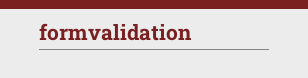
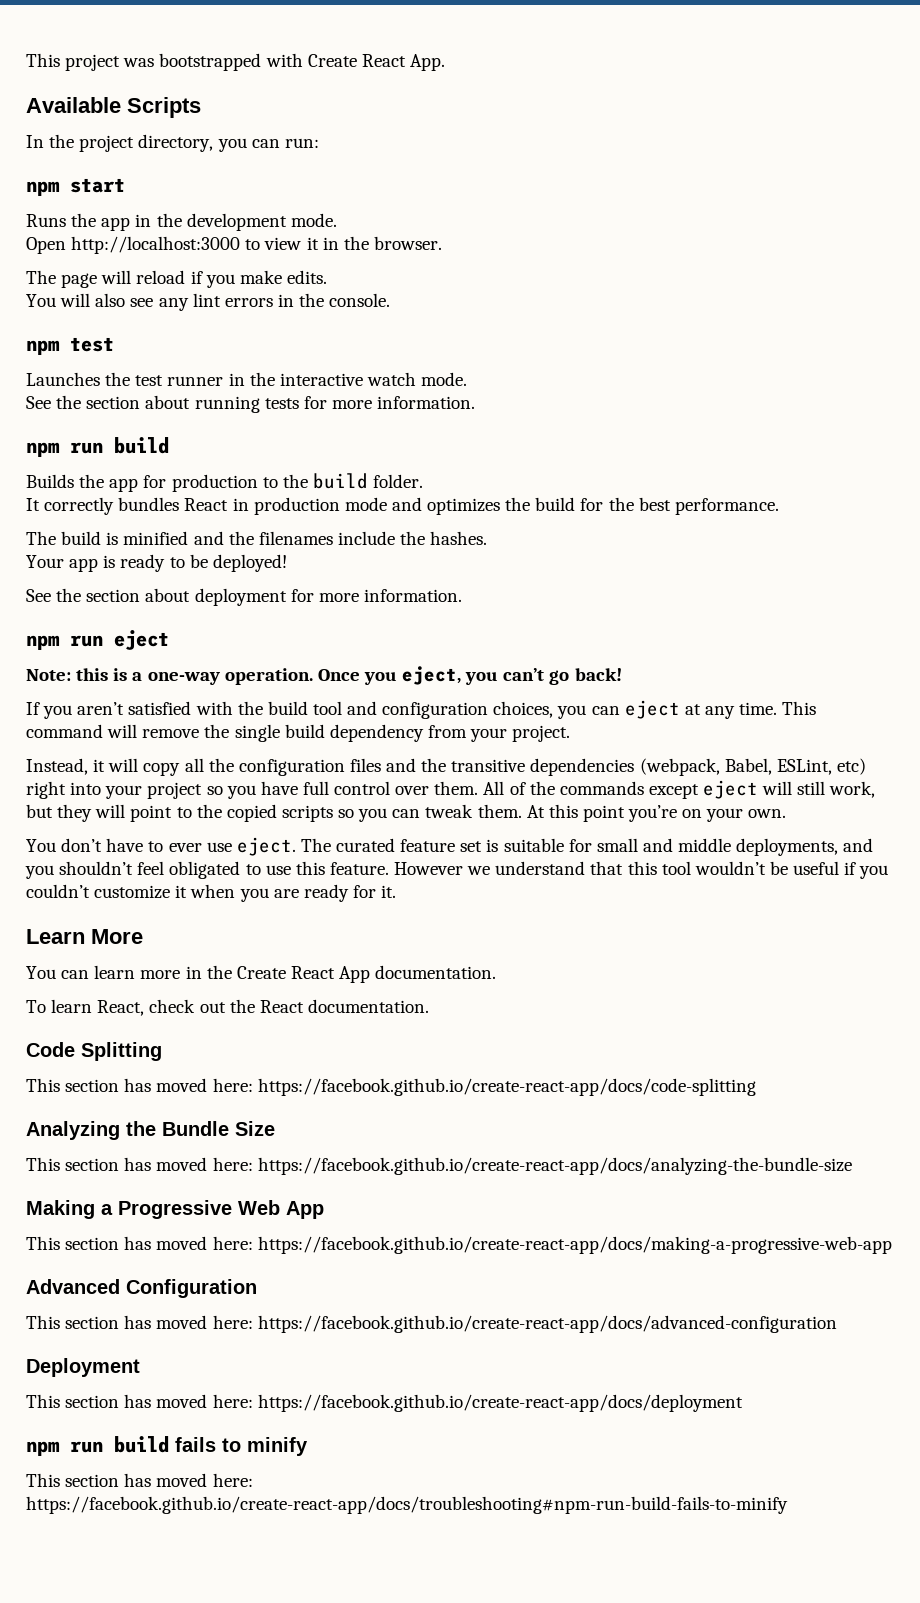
- formvalidation
+ This project was bootstrapped with Create React App.
+ Available Scripts
+ In the project directory, you can run:
+ npm start
+ Runs the app in the development mode.
+ Open http://localhost:3000 to view it in the browser.
+ The page will reload if you make edits.
+ You will also see any lint errors in the console.
+ npm test
+ Launches the test runner in the interactive watch mode.
+ See the section about running tests for more information.
+ npm run build
+ Builds the app for production to the build folder.
+ It correctly bundles React in production mode and optimizes the build for the best performance.
+ The build is minified and the filenames include the hashes.
+ Your app is ready to be deployed!
+ See the section about deployment for more information.
+ npm run eject
+ Note: this is a one-way operation. Once you eject, you can’t go back!
+ If you aren’t satisfied with the build tool and configuration choices, you can eject at any time. This command will remove the single build dependency from your project.
+ Instead, it will copy all the configuration files and the transitive dependencies (webpack, Babel, ESLint, etc) right into your project so you have full control over them. All of the commands except eject will still work, but they will point to the copied scripts so you can tweak them. At this point you’re on your own.
+ You don’t have to ever use eject. The curated feature set is suitable for small and middle deployments, and you shouldn’t feel obligated to use this feature. However we understand that this tool wouldn’t be useful if you couldn’t customize it when you are ready for it.
+ Learn More
+ You can learn more in the Create React App documentation.
+ To learn React, check out the React documentation.
+ Code Splitting
+ This section has moved here: https://facebook.github.io/create-react-app/docs/code-splitting
+ Analyzing the Bundle Size
+ This section has moved here: https://facebook.github.io/create-react-app/docs/analyzing-the-bundle-size
+ Making a Progressive Web App
+ This section has moved here: https://facebook.github.io/create-react-app/docs/making-a-progressive-web-app
+ Advanced Configuration
+ This section has moved here: https://facebook.github.io/create-react-app/docs/advanced-configuration
+ Deployment
+ This section has moved here: https://facebook.github.io/create-react-app/docs/deployment
+ npm run build fails to minify
+ This section has moved here: https://facebook.github.io/create-react-app/docs/troubleshooting#npm-run-build-fails-to-minify

